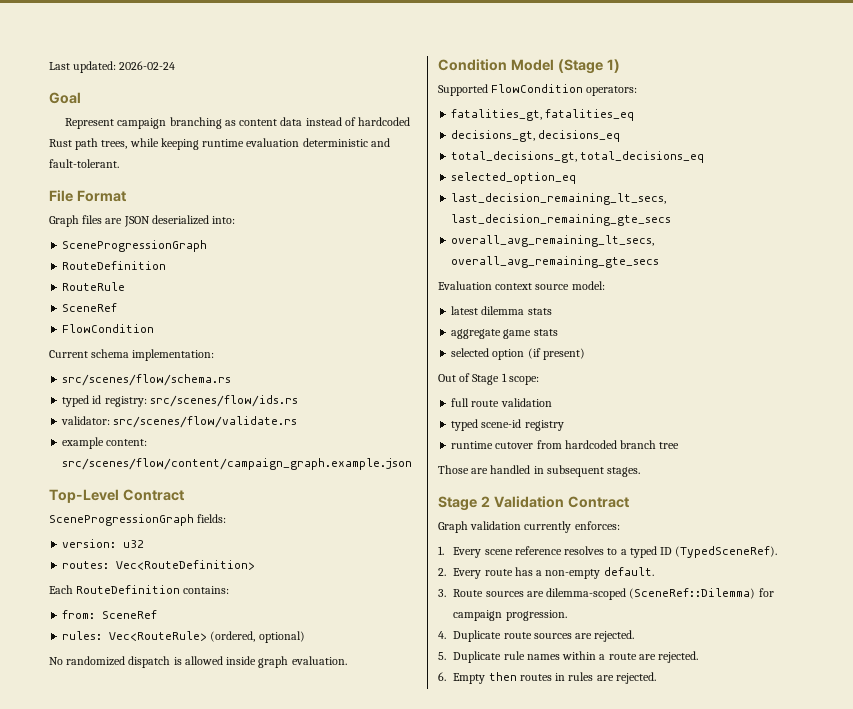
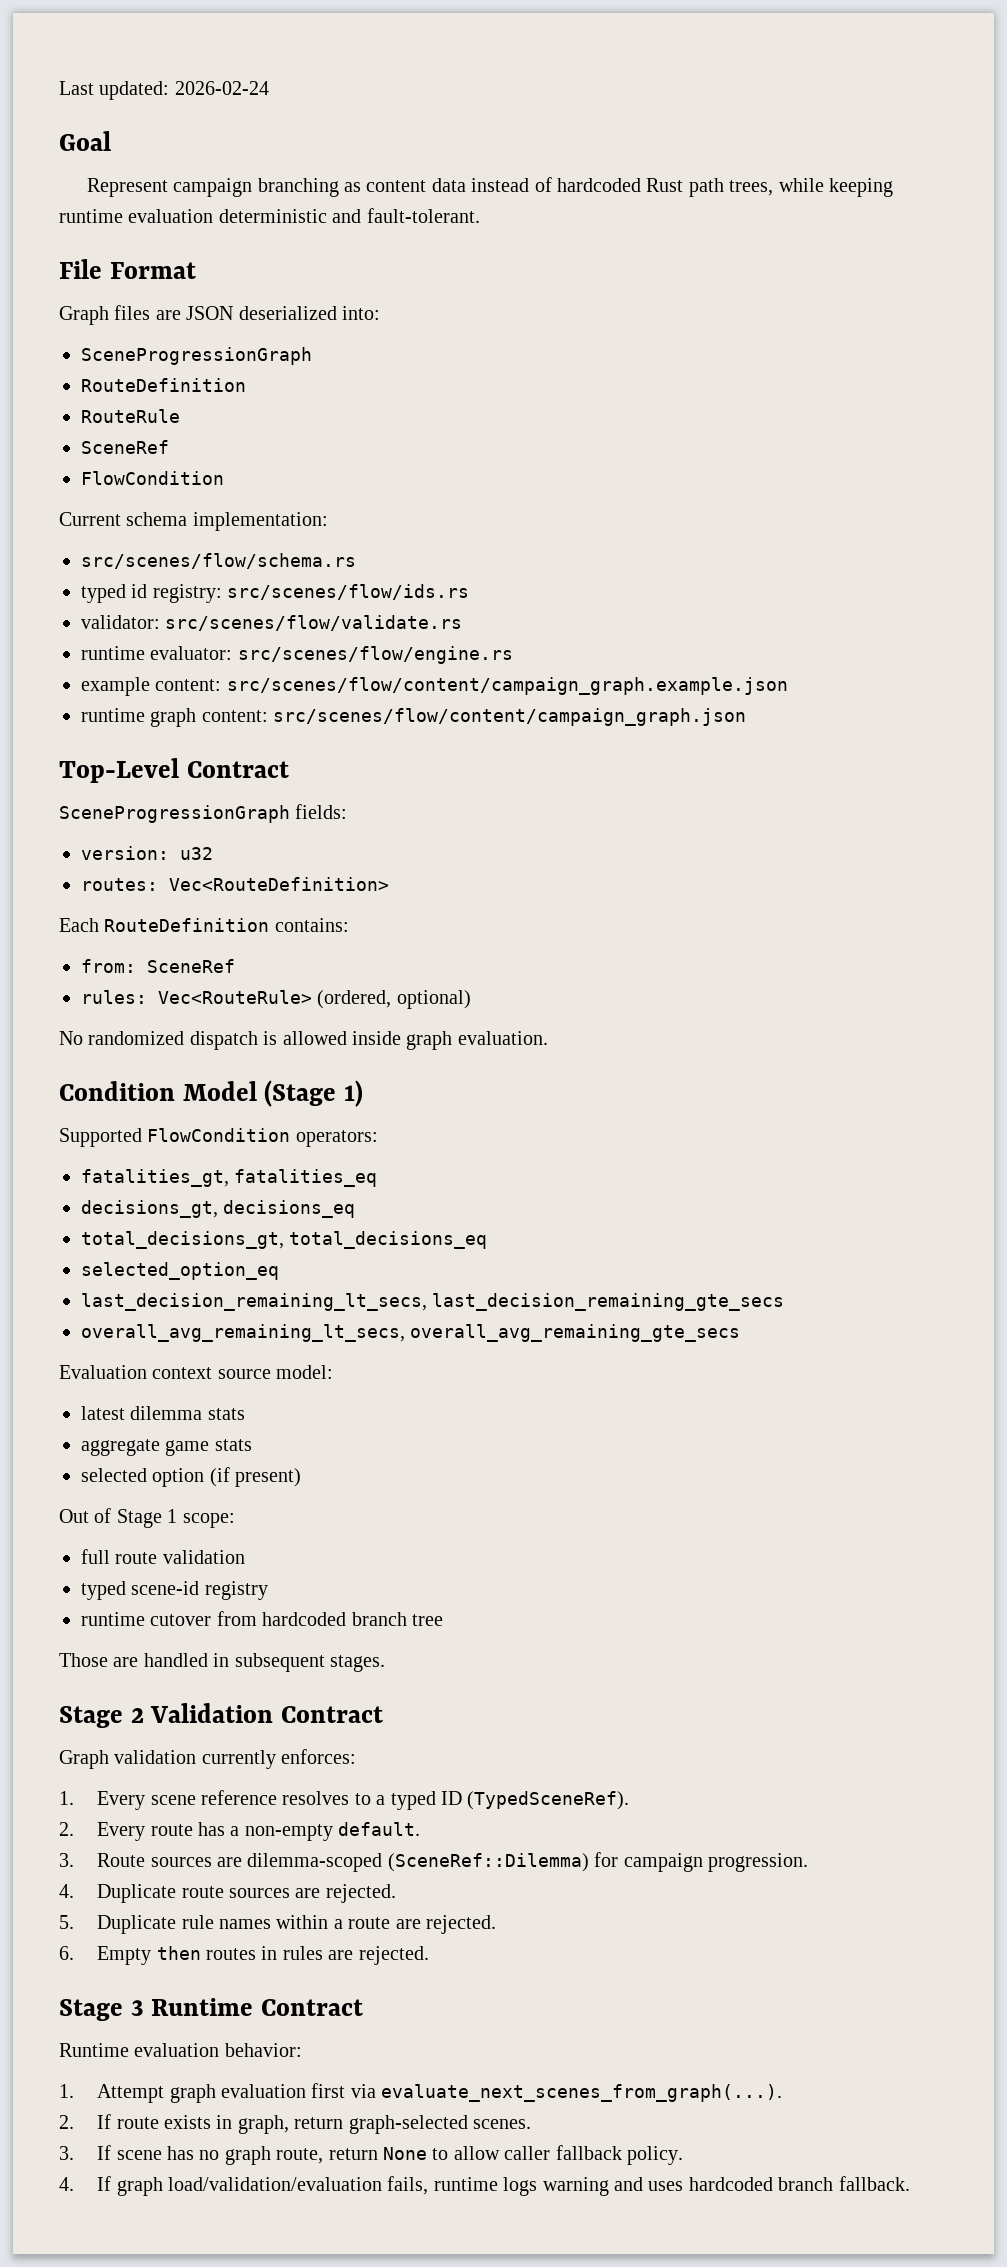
+ runtime evaluator: src/scenes/flow/engine.rs
+ runtime graph content: src/scenes/flow/content/campaign_graph.json
+ Stage 3 Runtime Contract
+ Runtime evaluation behavior:
+ 1. Attempt graph evaluation first via evaluate_next_scenes_from_graph(...).
+ 2. If route exists in graph, return graph-selected scenes.
+ 3. If scene has no graph route, return None to allow caller fallback policy.
+ 4. If graph load/validation/evaluation fails, runtime logs warning and uses hardcoded branch fallback.

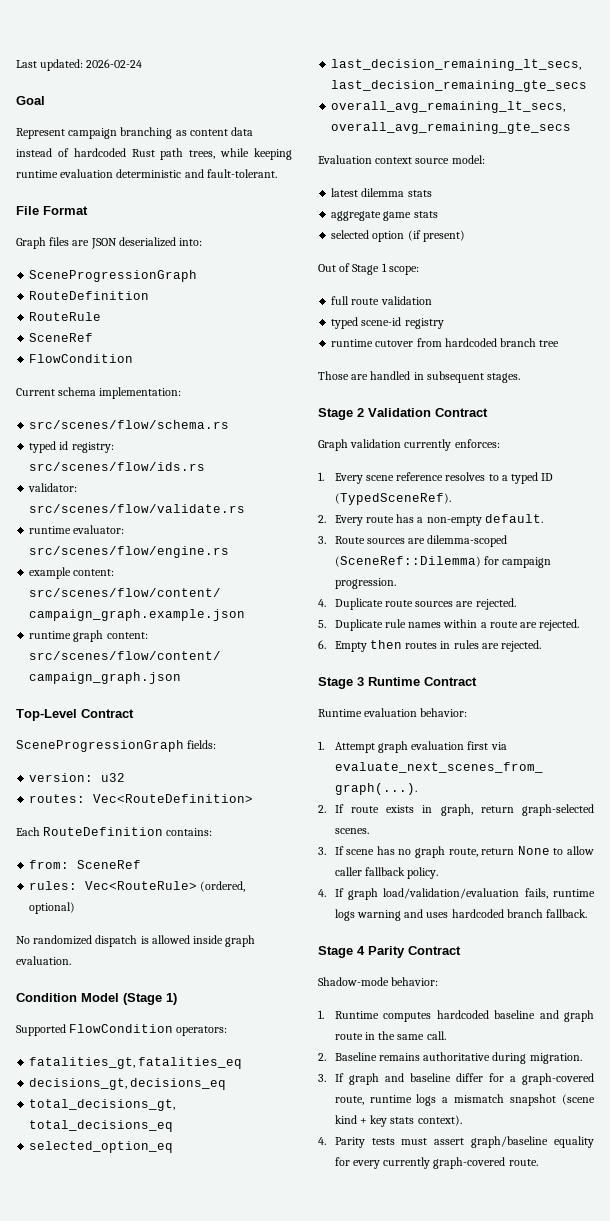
+ Stage 4 Parity Contract
+ Shadow-mode behavior:
+ 1. Runtime computes hardcoded baseline and graph route in the same call.
+ 2. Baseline remains authoritative during migration.
+ 3. If graph and baseline differ for a graph-covered route, runtime logs a mismatch snapshot (scene kind + key stats context).
+ 4. Parity tests must assert graph/baseline equality for every currently graph-covered route.

